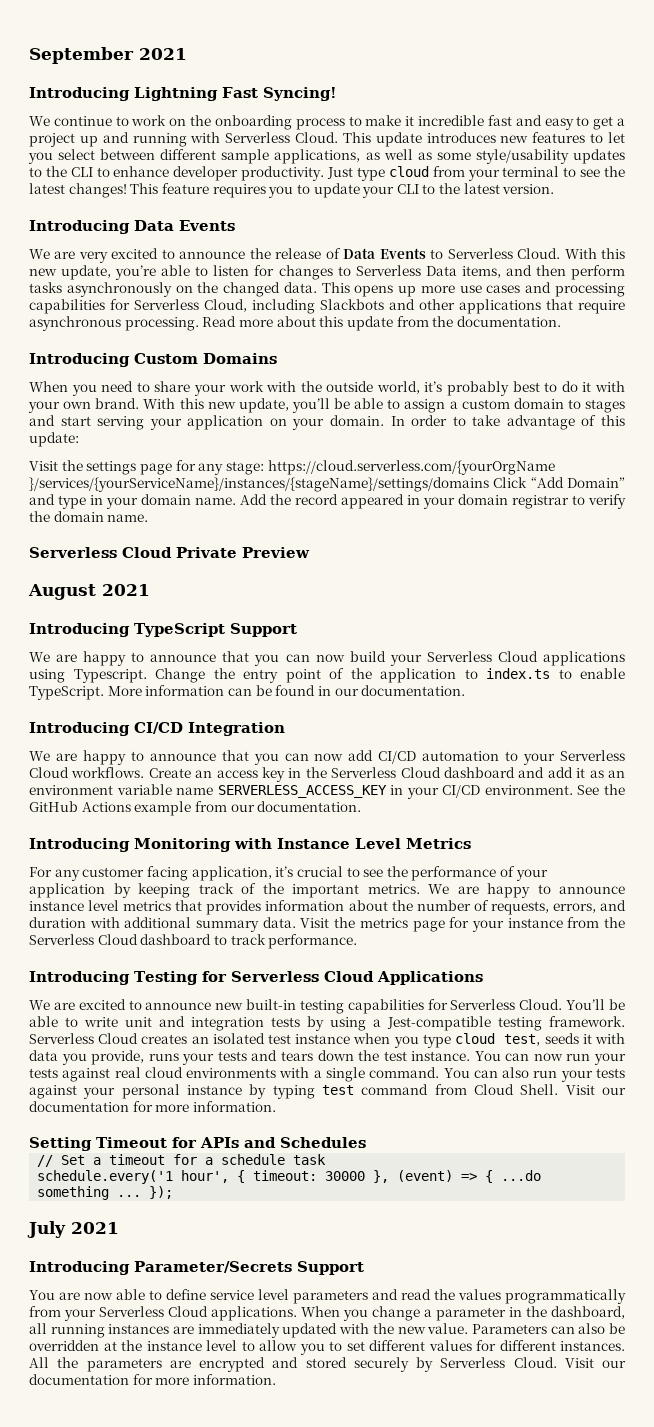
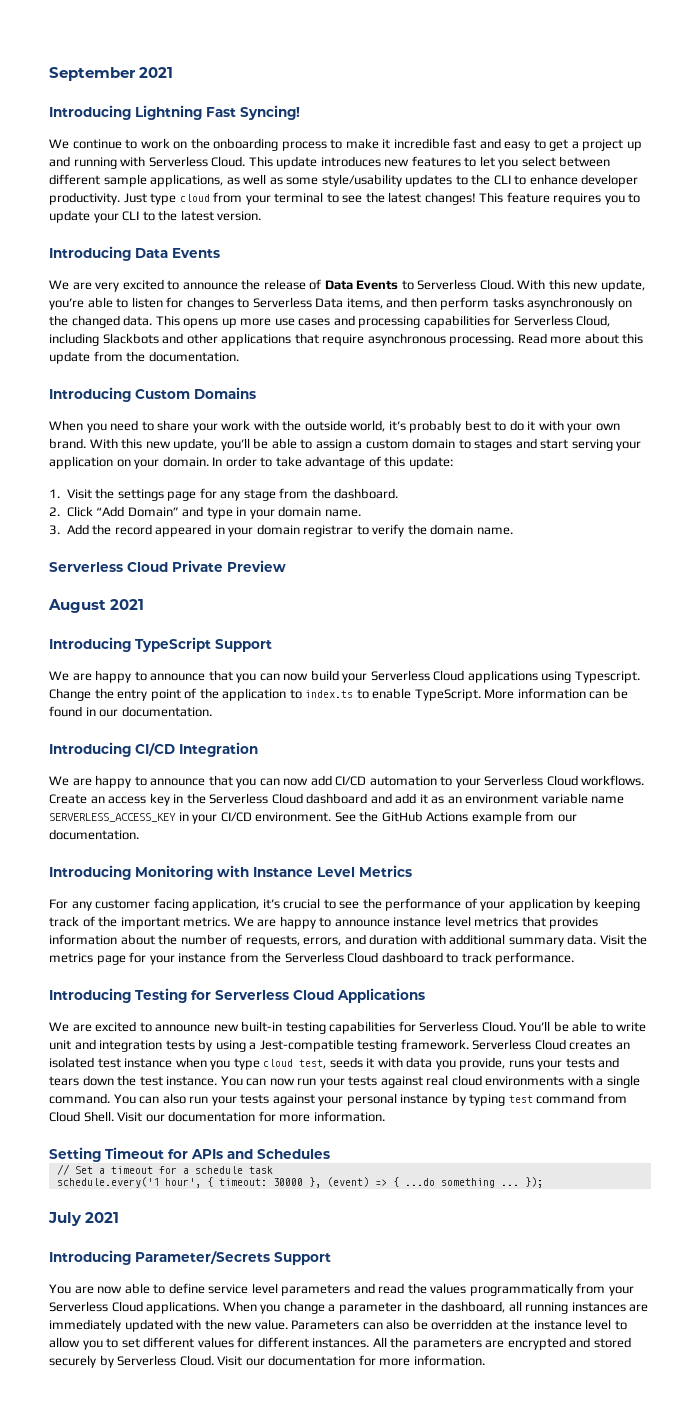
- Visit the settings page for any stage: https://cloud.serverless.com/{yourOrgName }/services/{yourServiceName}/instances/{stageName}/settings/domains Click “Add Domain” and type in your domain name. Add the record appeared in your domain registrar to verify the domain name.
+ 1. Visit the settings page for any stage from the dashboard.
+ 2. Click “Add Domain” and type in your domain name.
+ 3. Add the record appeared in your domain registrar to verify the domain name.

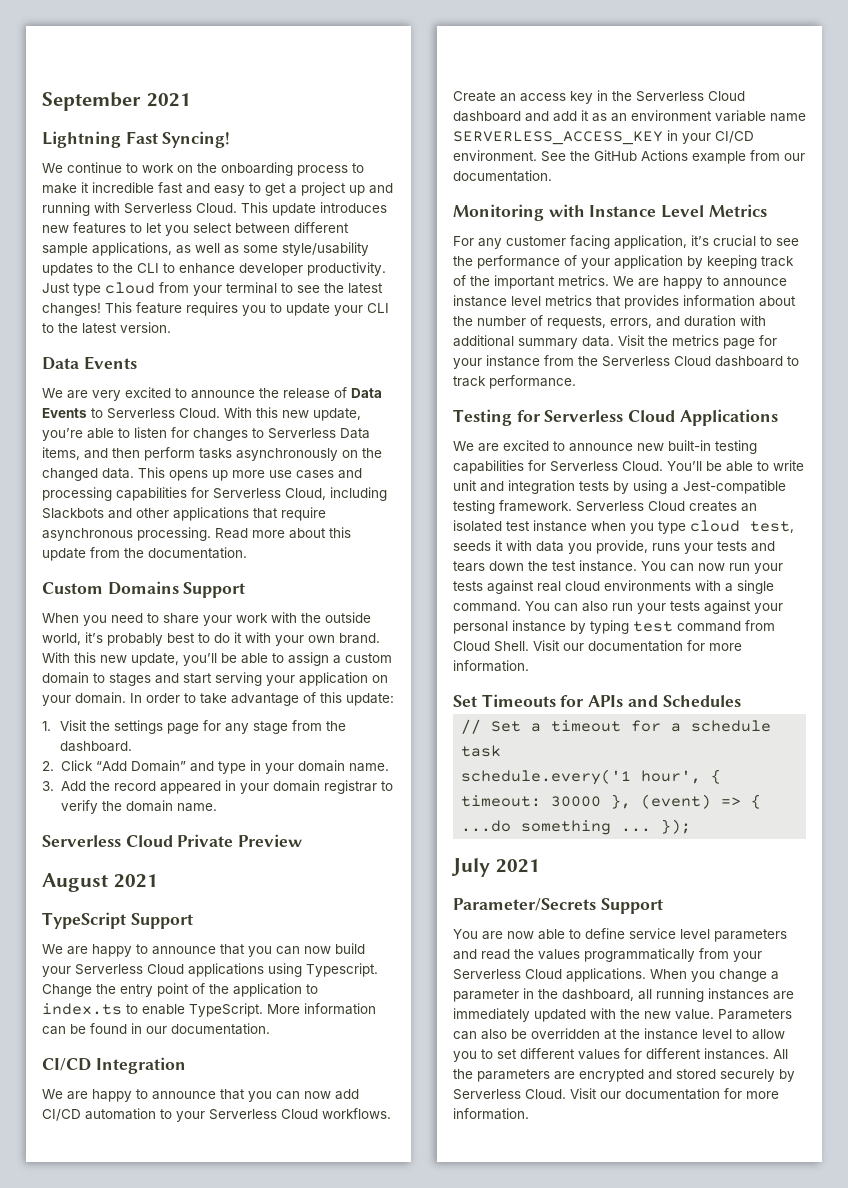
- Introducing Lightning Fast Syncing!
+ Lightning Fast Syncing!
  This feature requires you to update your CLI to the latest version.
- Introducing Data Events
+ Data Events
- Introducing Custom Domains
+ Custom Domains Support
- Introducing TypeScript Support
+ TypeScript Support
- Introducing CI/CD Integration
+ CI/CD Integration
- Introducing Monitoring with Instance Level Metrics
+ Monitoring with Instance Level Metrics
- Introducing Testing for Serverless Cloud Applications
+ Testing for Serverless Cloud Applications
- Setting Timeout for APIs and Schedules
+ Set Timeouts for APIs and Schedules
- Introducing Parameter/Secrets Support
+ Parameter/Secrets Support

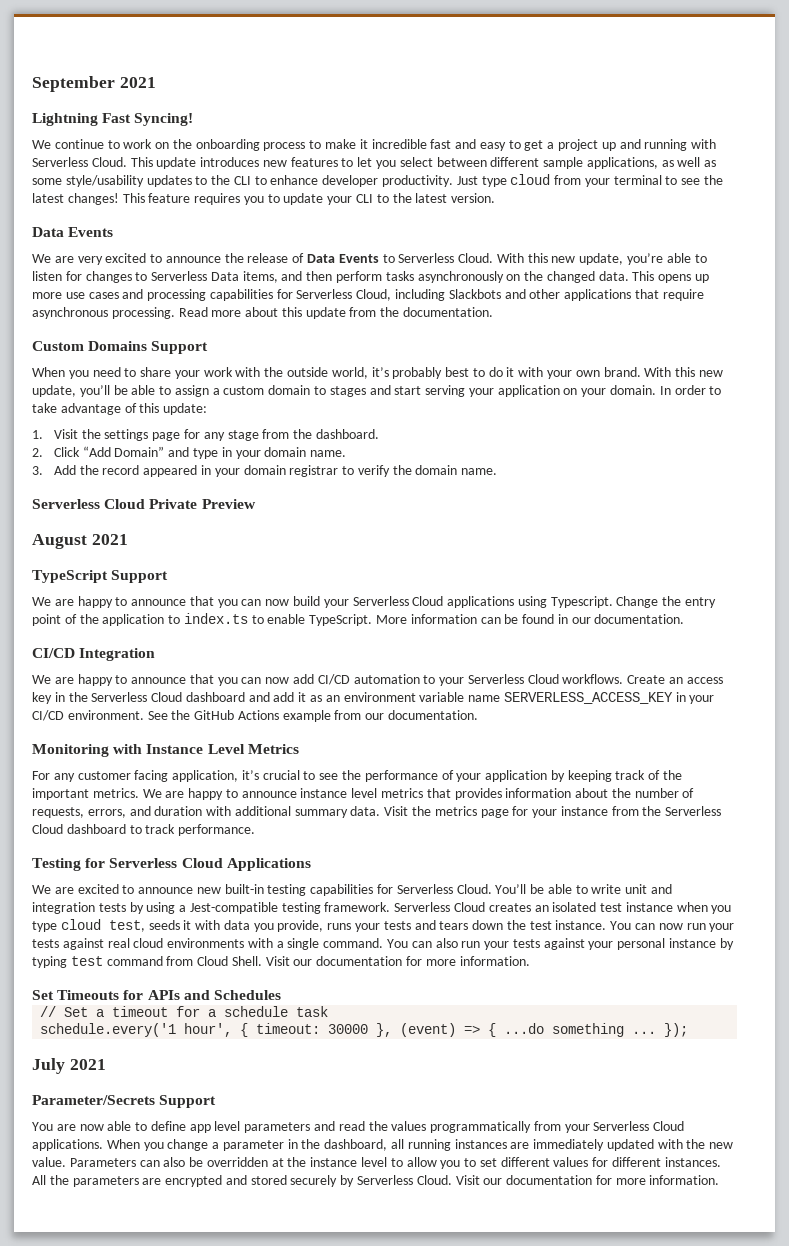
- You are now able to define service level parameters and read the values programmatically from your Serverless Cloud applications.
+ You are now able to define app level parameters and read the values programmatically from your Serverless Cloud applications.

